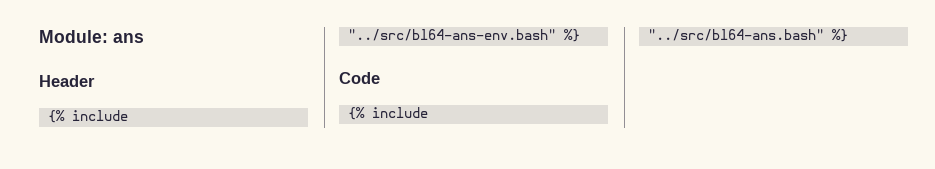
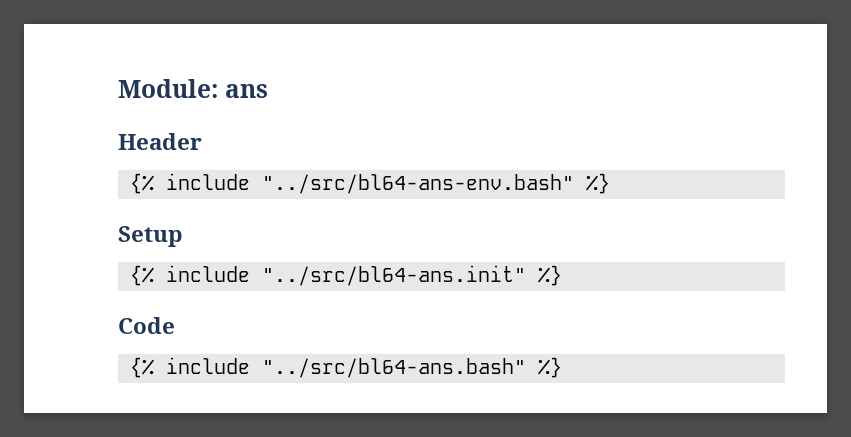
+ Setup
+ {% include "../src/bl64-ans.init" %}

